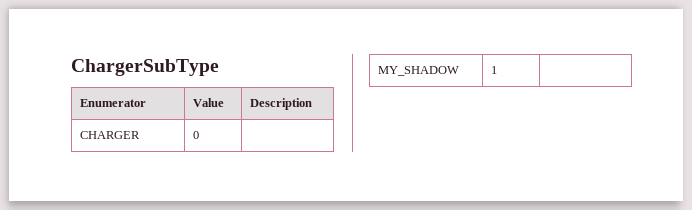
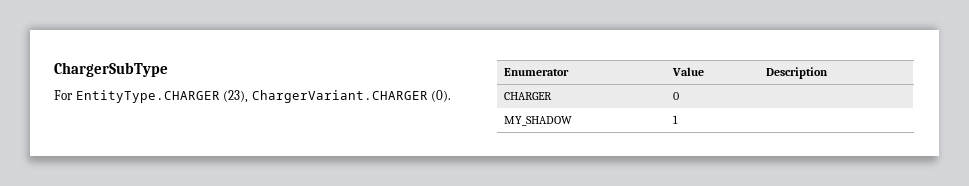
+ For EntityType.CHARGER (23), ChargerVariant.CHARGER (0).

